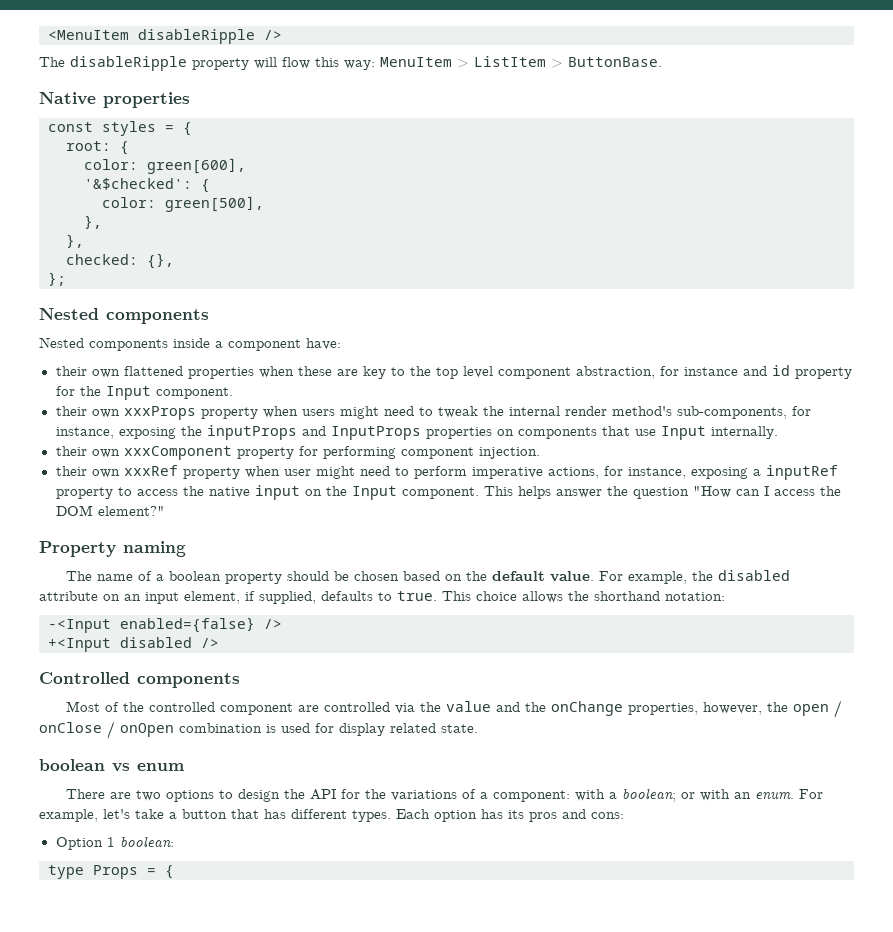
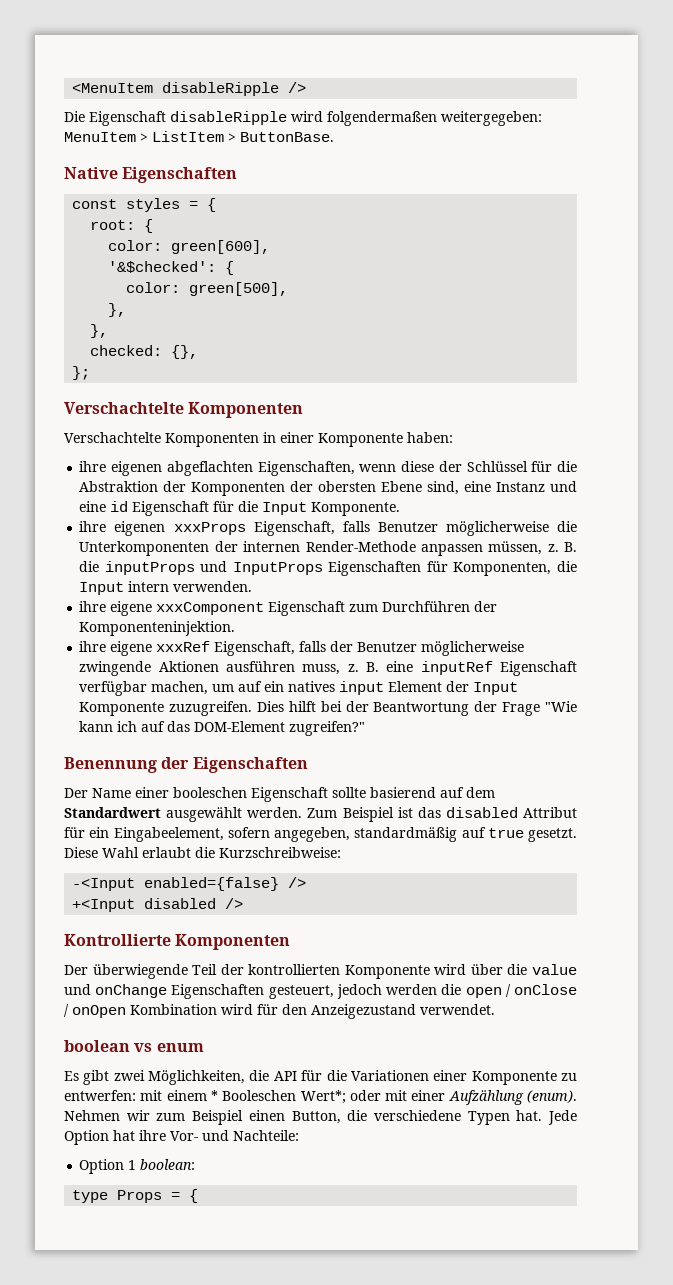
- The disableRipple property will flow this way: MenuItem > ListItem > ButtonBase.
+ Die Eigenschaft disableRipple wird folgendermaßen weitergegeben: MenuItem > ListItem > ButtonBase.
- Native properties
+ Native Eigenschaften
  };
- Nested components
- Nested components inside a component have:
- their own flattened properties when these are key to the top level component abstraction, for instance and id property for the Input component.
- their own xxxProps property when users might need to tweak the internal render method's sub-components, for instance, exposing the inputProps and InputProps properties on components that use Input internally.
- their own xxxComponent property for performing component injection.
- their own xxxRef property when user might need to perform imperative actions, for instance, exposing a inputRef property to access the native input on the Input component. This helps answer the question "How can I access the DOM element?"
- Property naming
- The name of a boolean property should be chosen based on the default value. For example, the disabled attribute on an input element, if supplied, defaults to true. This choice allows the shorthand notation:
+ Verschachtelte Komponenten
+ Verschachtelte Komponenten in einer Komponente haben:
+ ihre eigenen abgeflachten Eigenschaften, wenn diese der Schlüssel für die Abstraktion der Komponenten der obersten Ebene sind, eine Instanz und eine id Eigenschaft für die Input Komponente.
+ ihre eigenen xxxProps Eigenschaft, falls Benutzer möglicherweise die Unterkomponenten der internen Render-Methode anpassen müssen, z. B. die inputProps und InputProps Eigenschaften für Komponenten, die Input intern verwenden.
+ ihre eigene xxxComponent Eigenschaft zum Durchführen der Komponenteninjektion.
+ ihre eigene xxxRef Eigenschaft, falls der Benutzer möglicherweise zwingende Aktionen ausführen muss, z. B. eine inputRef Eigenschaft verfügbar machen, um auf ein natives input Element der Input Komponente zuzugreifen. Dies hilft bei der Beantwortung der Frage "Wie kann ich auf das DOM-Element zugreifen?"
+ Benennung der Eigenschaften
+ Der Name einer booleschen Eigenschaft sollte basierend auf dem Standardwert ausgewählt werden. Zum Beispiel ist das disabled Attribut für ein Eingabeelement, sofern angegeben, standardmäßig auf true gesetzt. Diese Wahl erlaubt die Kurzschreibweise:
- Controlled components
- Most of the controlled component are controlled via the value and the onChange properties, however, the open / onClose / onOpen combination is used for display related state.
+ Kontrollierte Komponenten
+ Der überwiegende Teil der kontrollierten Komponente wird über die value und onChange Eigenschaften gesteuert, jedoch werden die open / onClose / onOpen Kombination wird für den Anzeigezustand verwendet.
  boolean vs enum
- There are two options to design the API for the variations of a component: with a boolean; or with an enum. For example, let's take a button that has different types. Each option has its pros and cons:
+ Es gibt zwei Möglichkeiten, die API für die Variationen einer Komponente zu entwerfen: mit einem * Booleschen Wert*; oder mit einer Aufzählung (enum). Nehmen wir zum Beispiel einen Button, die verschiedene Typen hat. Jede Option hat ihre Vor- und Nachteile:

